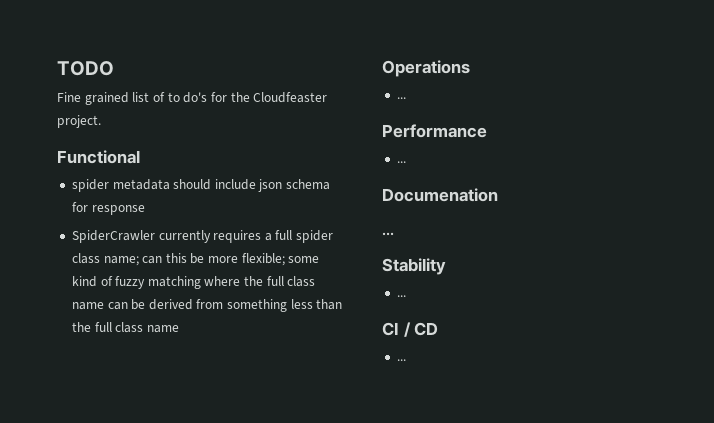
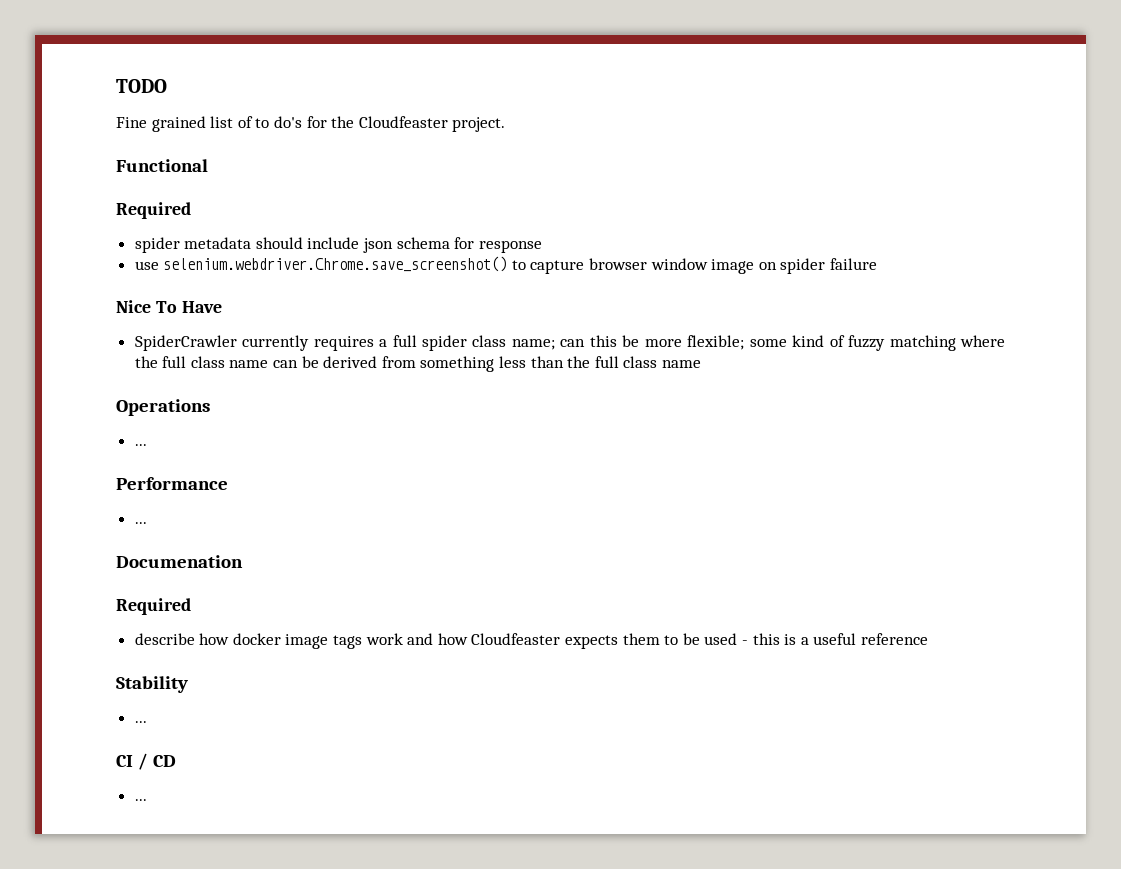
  Functional
+ Required
+ use selenium.webdriver.Chrome.save_screenshot() to capture browser window image on spider failure
+ Nice To Have
  Documenation
- ...
+ Required
+ describe how docker image tags work and how Cloudfeaster expects them to be used - this is a useful reference

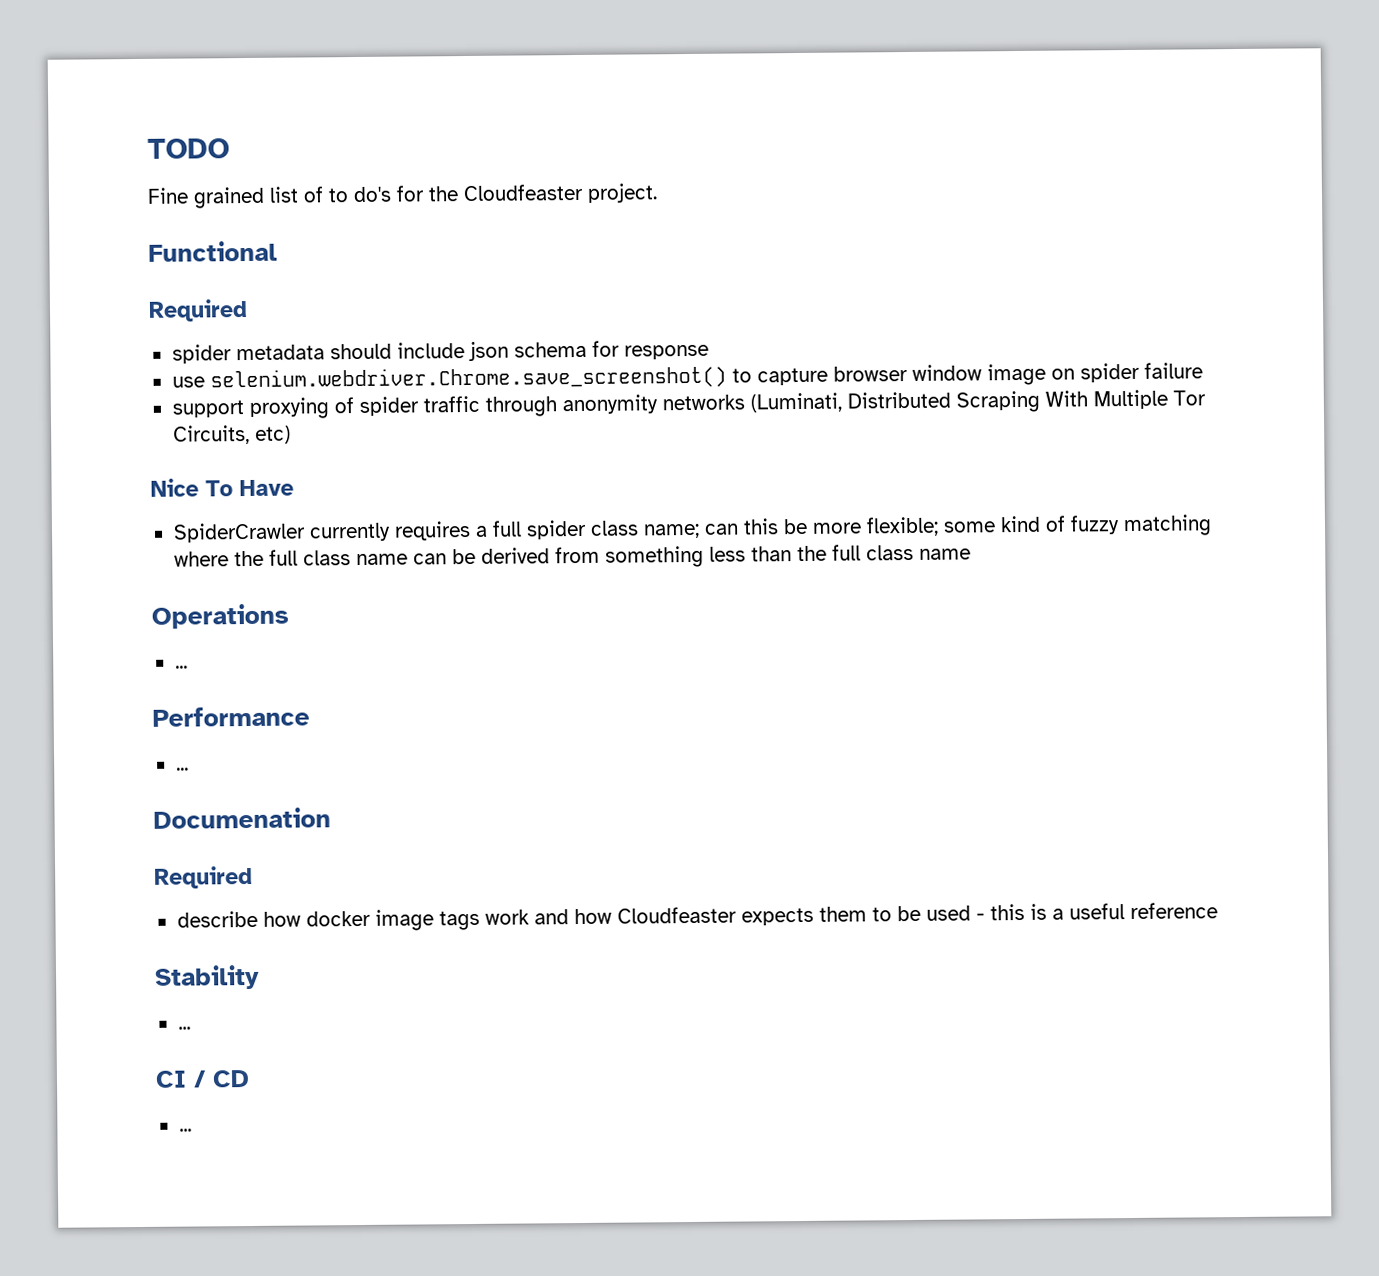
+ support proxying of spider traffic through anonymity networks (Luminati, Distributed Scraping With Multiple Tor Circuits, etc)

